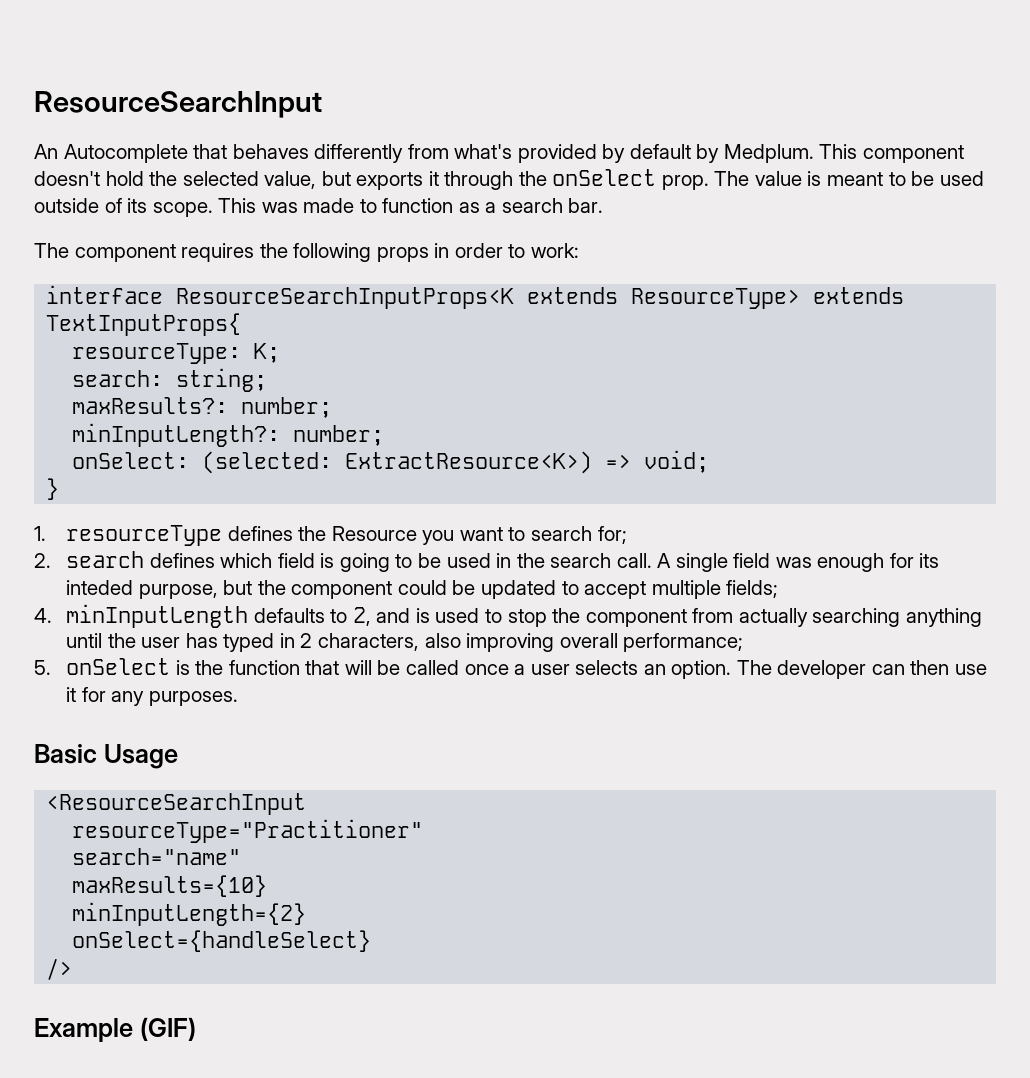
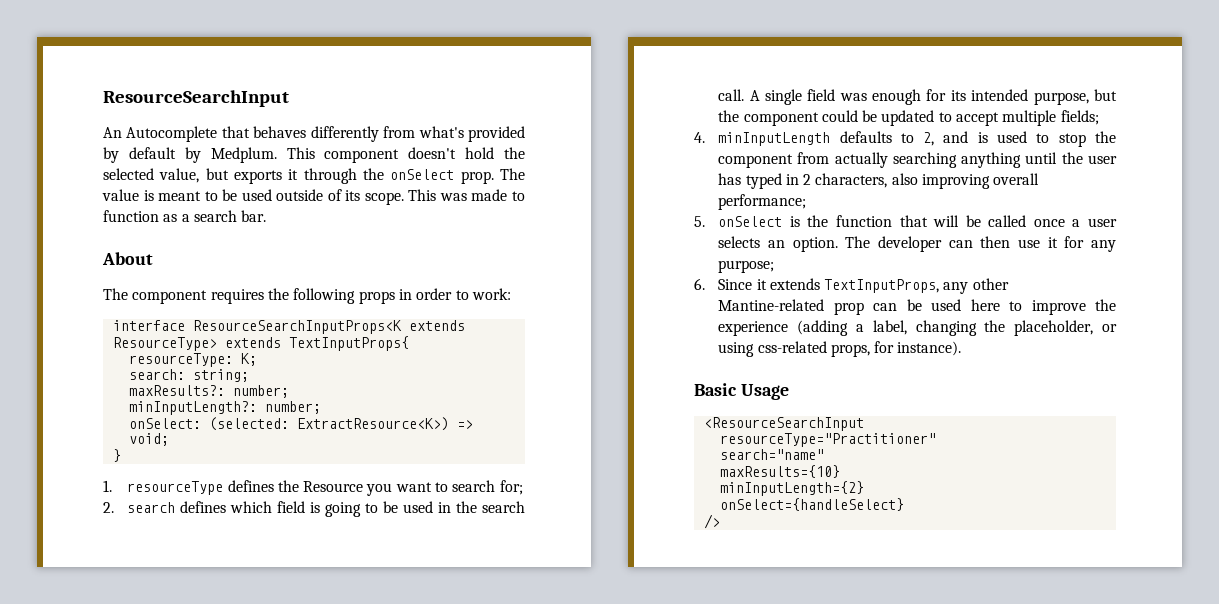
+ About
- A single field was enough for its inteded purpose, but the component could be updated to accept multiple fields;
+ A single field was enough for its intended purpose, but the component could be updated to accept multiple fields;
- The developer can then use it for any purposes.
+ The developer can then use it for any purpose;
+ 6. Since it extends TextInputProps, any other Mantine-related prop can be used here to improve the experience (adding a label, changing the placeholder, or using css-related props, for instance).
- Example (GIF)

